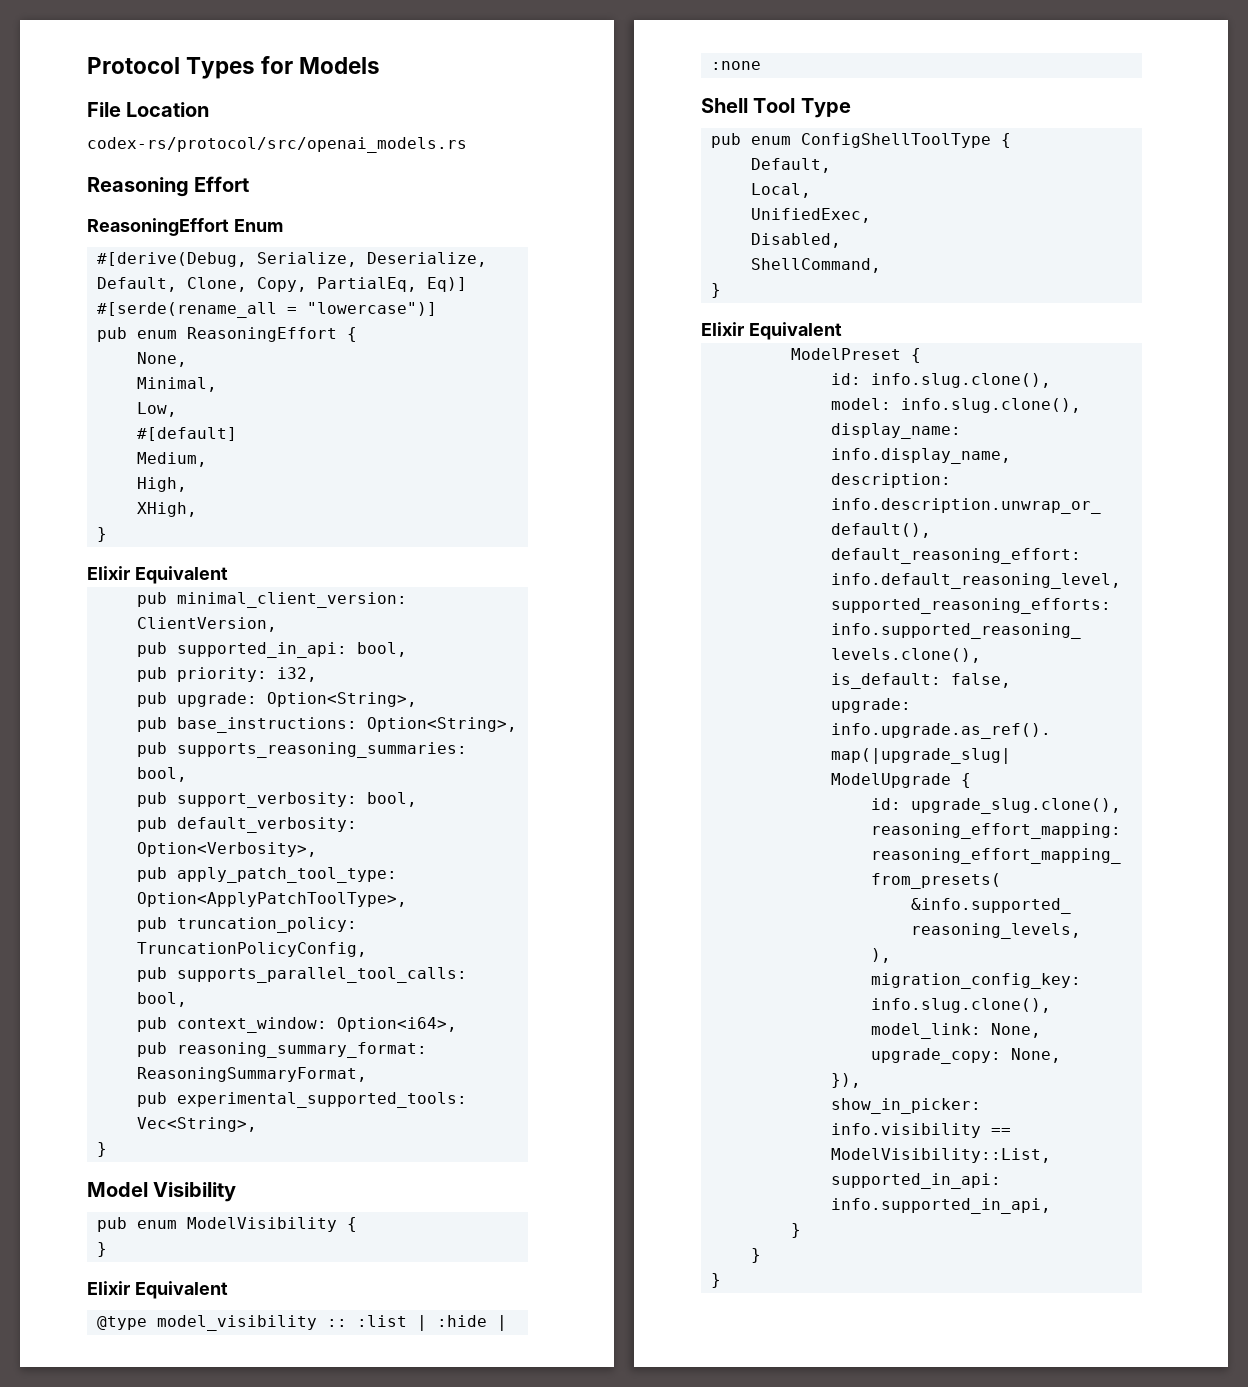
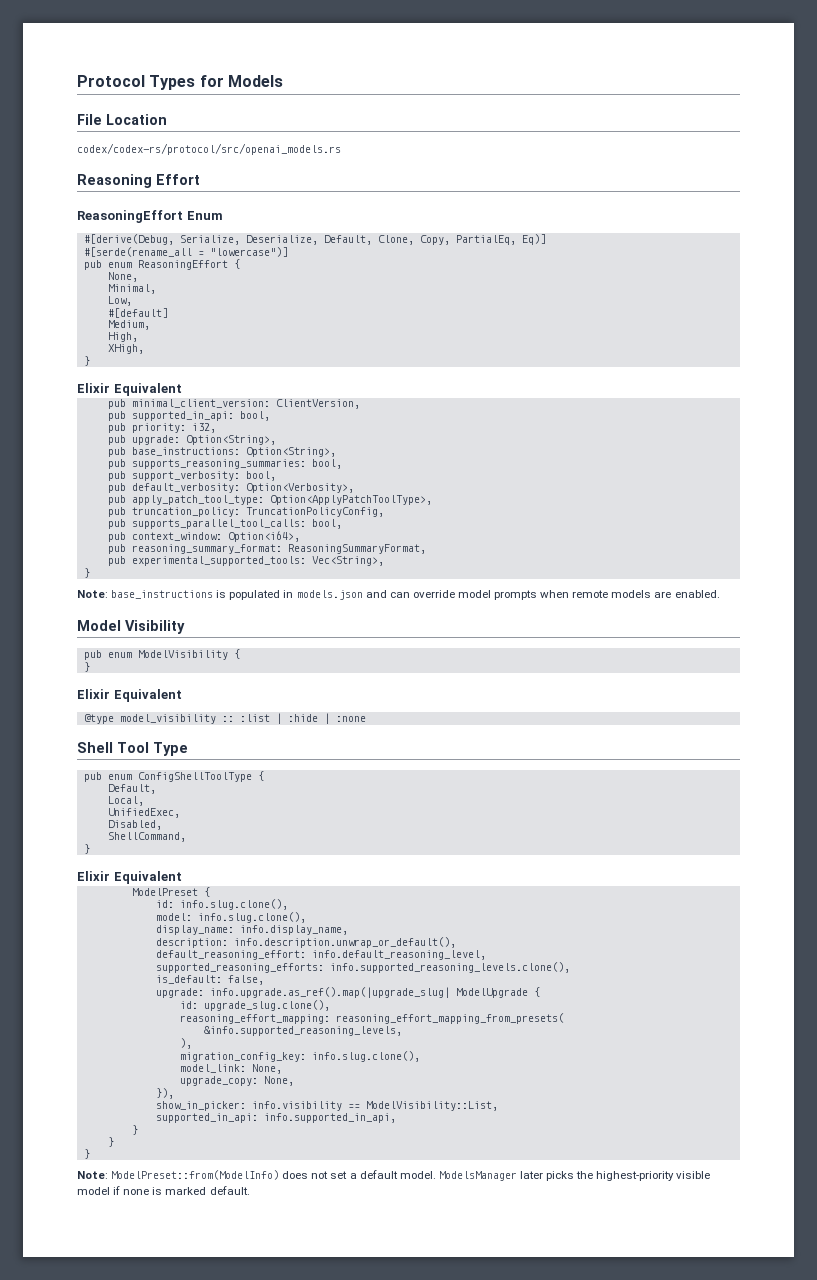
- codex-rs/protocol/src/openai_models.rs
+ codex/codex-rs/protocol/src/openai_models.rs
+ Note: base_instructions is populated in models.json and can override model prompts when remote models are enabled.
+ Note: ModelPreset::from(ModelInfo) does not set a default model. ModelsManager later picks the highest-priority visible model if none is marked default.

